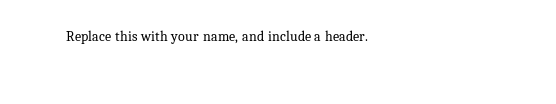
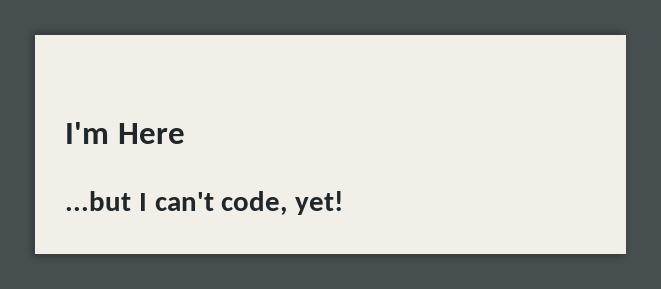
- Replace this with your name, and include a header.
+ I'm Here
+ ...but I can't code, yet!

